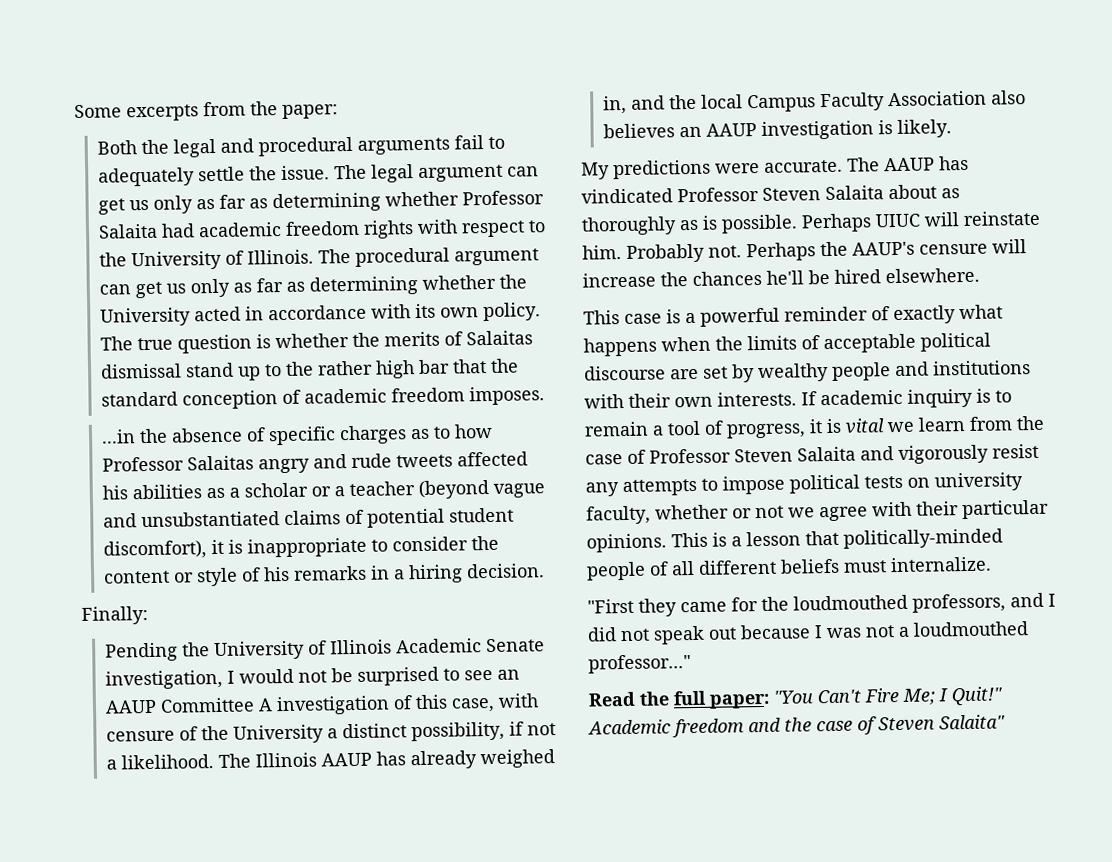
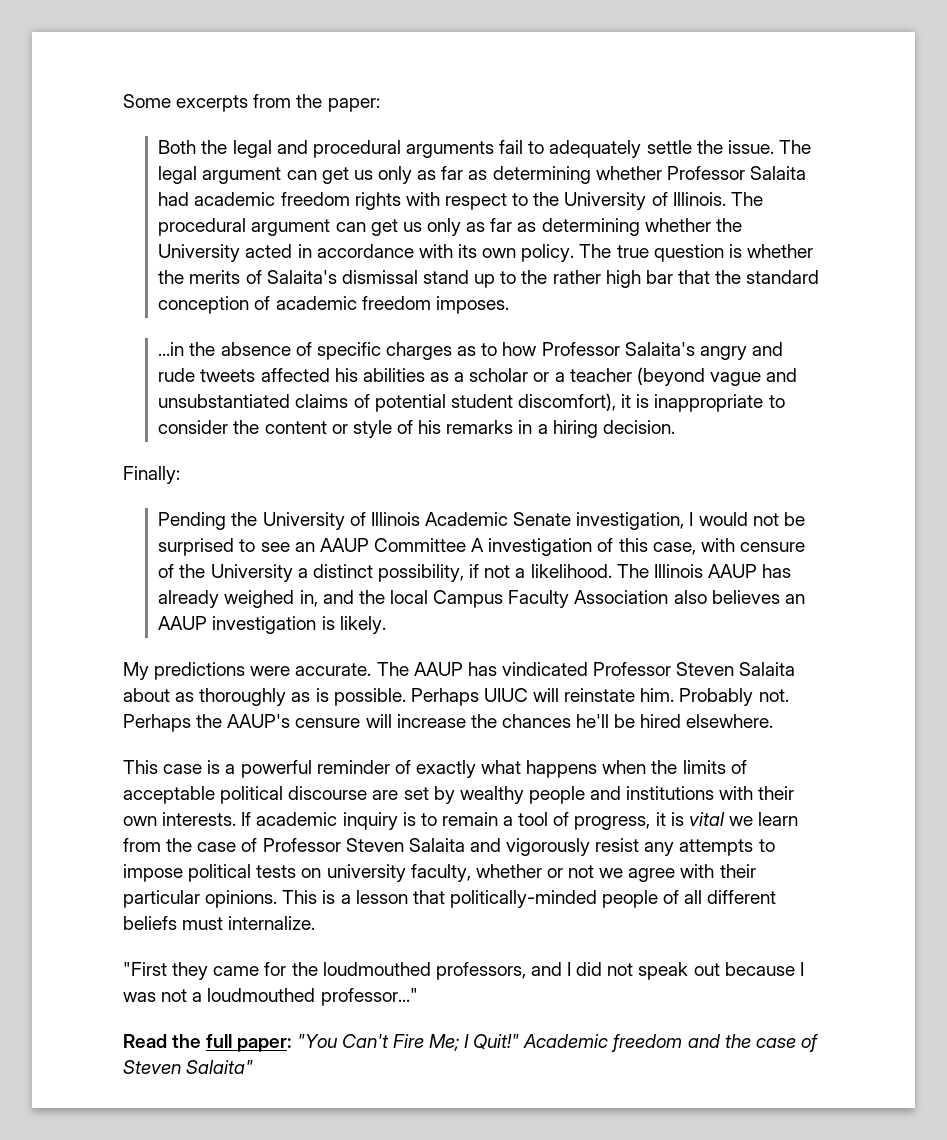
- The true question is whether the merits of Salaitas dismissal stand up to the rather high bar that the standard conception of academic freedom imposes.
+ The true question is whether the merits of Salaita's dismissal stand up to the rather high bar that the standard conception of academic freedom imposes.
- ...in the absence of specific charges as to how Professor Salaitas angry and rude tweets affected his abilities as a scholar or a teacher (beyond vague and unsubstantiated claims of potential student discomfort), it is inappropriate to consider the content or style of his remarks in a hiring decision.
+ ...in the absence of specific charges as to how Professor Salaita's angry and rude tweets affected his abilities as a scholar or a teacher (beyond vague and unsubstantiated claims of potential student discomfort), it is inappropriate to consider the content or style of his remarks in a hiring decision.

